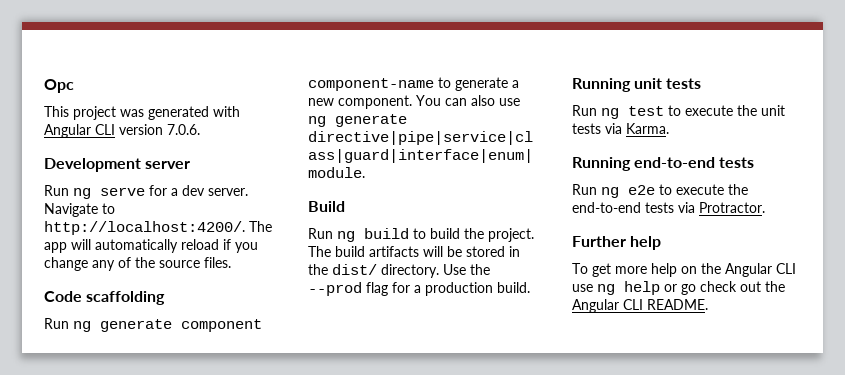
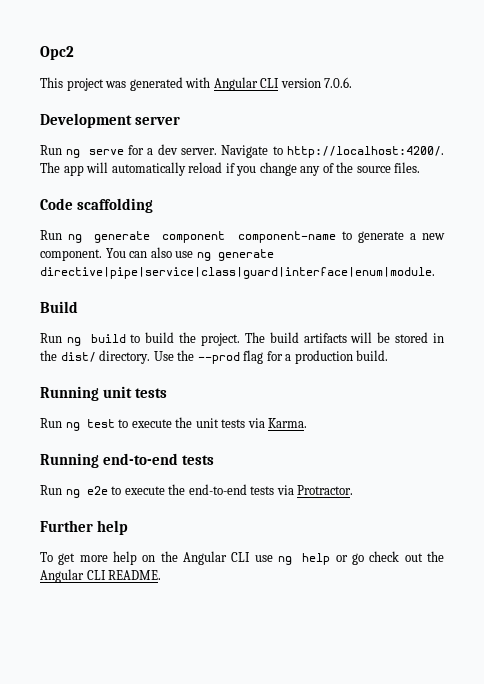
- Opc
+ Opc2

